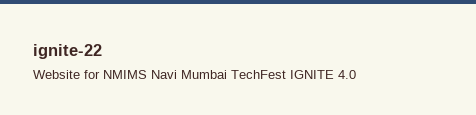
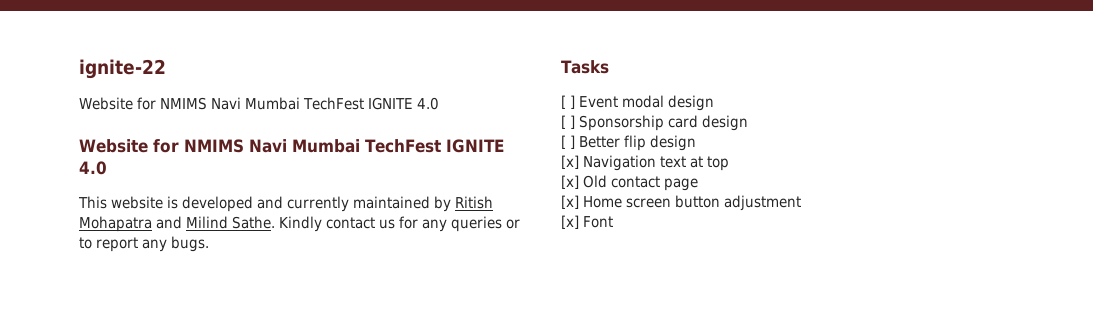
  ignite-22
  Website for NMIMS Navi Mumbai TechFest IGNITE 4.0
+ Website for NMIMS Navi Mumbai TechFest IGNITE 4.0
+ This website is developed and currently maintained by Ritish Mohapatra and Milind Sathe. Kindly contact us for any queries or to report any bugs.
+ Tasks
+ [ ] Event modal design
+ [ ] Sponsorship card design
+ [ ] Better flip design
+ [x] Navigation text at top
+ [x] Old contact page
+ [x] Home screen button adjustment
+ [x] Font

